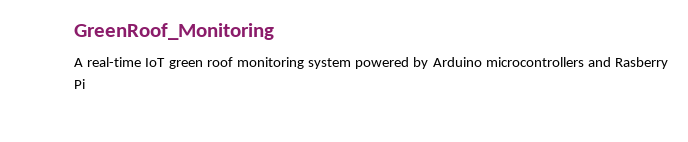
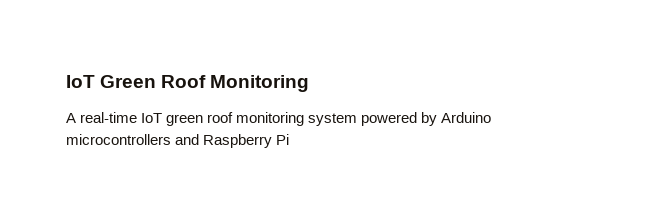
- GreenRoof_Monitoring
+ IoT Green Roof Monitoring
- A real-time IoT green roof monitoring system powered by Arduino microcontrollers and Rasberry Pi
+ A real-time IoT green roof monitoring system powered by Arduino microcontrollers and Raspberry Pi

